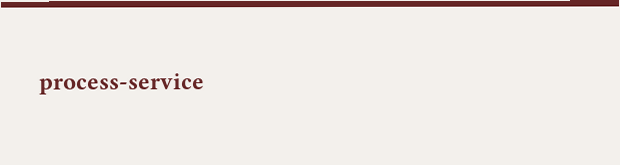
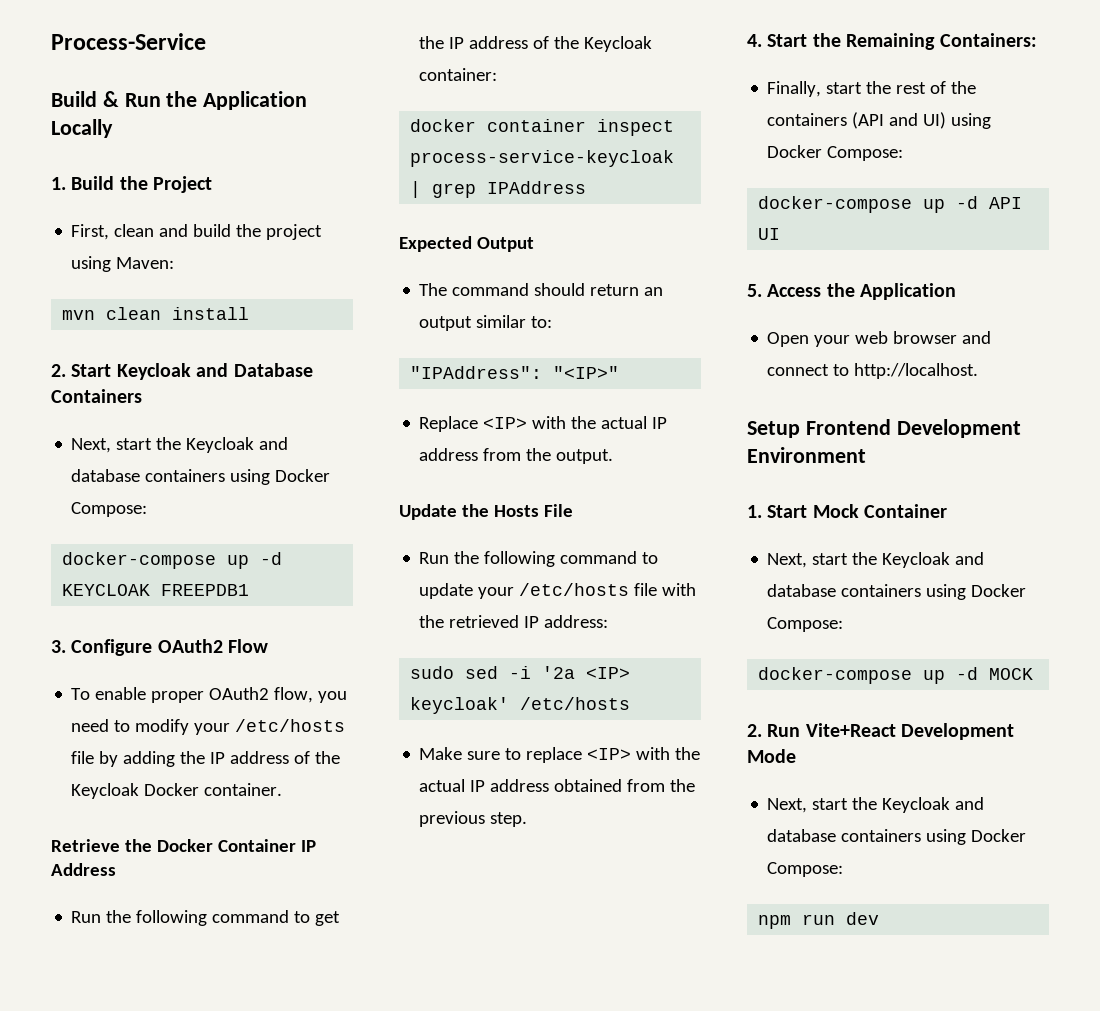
- process-service
+ Process-Service
+ Build & Run the Application Locally
+ 1. Build the Project
+ First, clean and build the project using Maven:
+ mvn clean install
+ 2. Start Keycloak and Database Containers
+ Next, start the Keycloak and database containers using Docker Compose:
+ docker-compose up -d KEYCLOAK FREEPDB1
+ 3. Configure OAuth2 Flow
+ To enable proper OAuth2 flow, you need to modify your /etc/hosts file by adding the IP address of the Keycloak Docker container.
+ Retrieve the Docker Container IP Address
+ Run the following command to get the IP address of the Keycloak container:
+ docker container inspect process-service-keycloak | grep IPAddress
+ Expected Output
+ The command should return an output similar to:
+ "IPAddress": "<IP>"
+ Replace <IP> with the actual IP address from the output.
+ Update the Hosts File
+ Run the following command to update your /etc/hosts file with the retrieved IP address:
+ sudo sed -i '2a <IP> keycloak' /etc/hosts
+ Make sure to replace <IP> with the actual IP address obtained from the previous step.
+ 4. Start the Remaining Containers:
+ Finally, start the rest of the containers (API and UI) using Docker Compose:
+ docker-compose up -d API UI
+ 5. Access the Application
+ Open your web browser and connect to http://localhost.
+ Setup Frontend Development Environment
+ 1. Start Mock Container
+ Next, start the Keycloak and database containers using Docker Compose:
+ docker-compose up -d MOCK
+ 2. Run Vite+React Development Mode
+ Next, start the Keycloak and database containers using Docker Compose:
+ npm run dev

